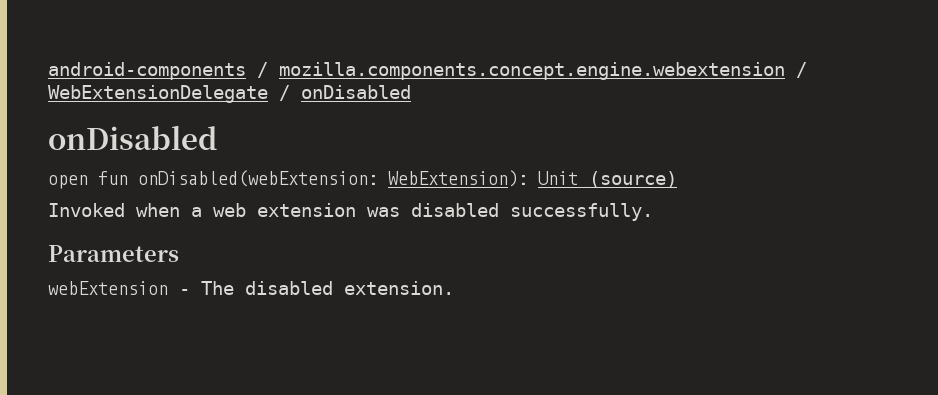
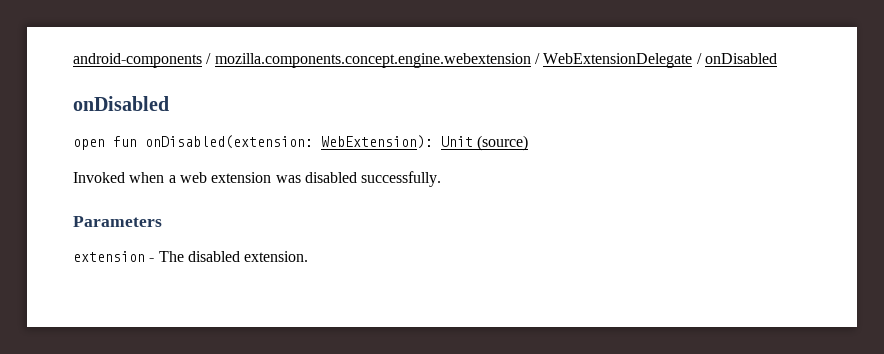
- open fun onDisabled(webExtension: WebExtension): Unit (source)
+ open fun onDisabled(extension: WebExtension): Unit (source)
- webExtension - The disabled extension.
+ extension - The disabled extension.

